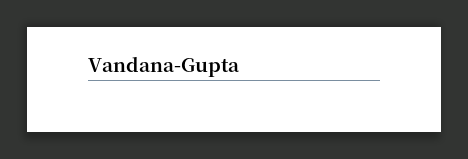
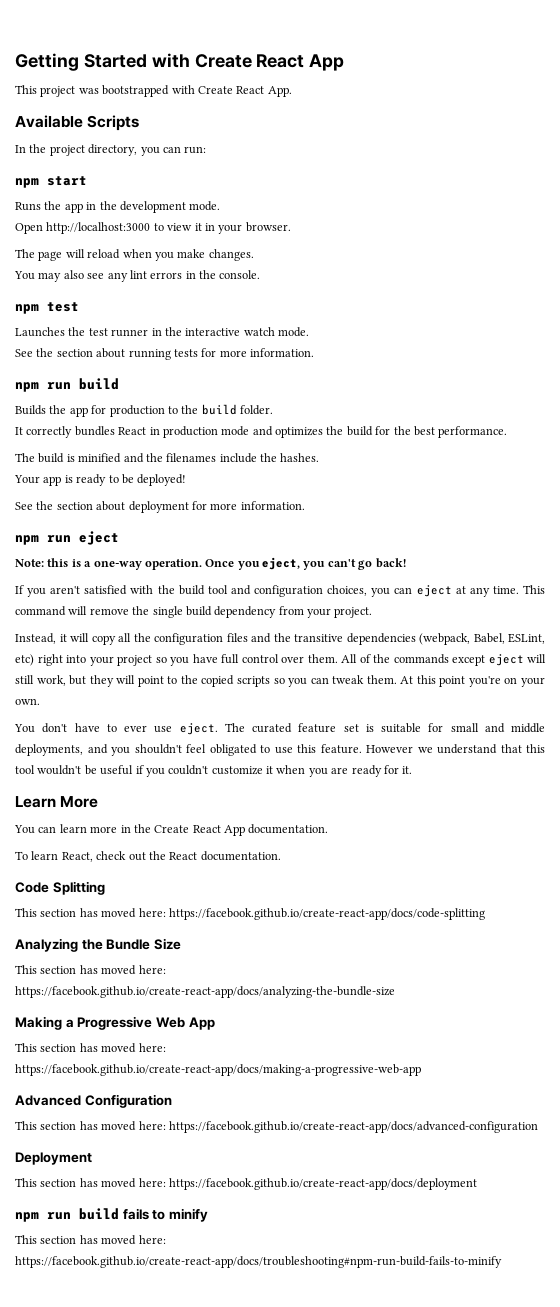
- Vandana-Gupta
+ Getting Started with Create React App
+ This project was bootstrapped with Create React App.
+ Available Scripts
+ In the project directory, you can run:
+ npm start
+ Runs the app in the development mode.
+ Open http://localhost:3000 to view it in your browser.
+ The page will reload when you make changes.
+ You may also see any lint errors in the console.
+ npm test
+ Launches the test runner in the interactive watch mode.
+ See the section about running tests for more information.
+ npm run build
+ Builds the app for production to the build folder.
+ It correctly bundles React in production mode and optimizes the build for the best performance.
+ The build is minified and the filenames include the hashes.
+ Your app is ready to be deployed!
+ See the section about deployment for more information.
+ npm run eject
+ Note: this is a one-way operation. Once you eject, you can't go back!
+ If you aren't satisfied with the build tool and configuration choices, you can eject at any time. This command will remove the single build dependency from your project.
+ Instead, it will copy all the configuration files and the transitive dependencies (webpack, Babel, ESLint, etc) right into your project so you have full control over them. All of the commands except eject will still work, but they will point to the copied scripts so you can tweak them. At this point you're on your own.
+ You don't have to ever use eject. The curated feature set is suitable for small and middle deployments, and you shouldn't feel obligated to use this feature. However we understand that this tool wouldn't be useful if you couldn't customize it when you are ready for it.
+ Learn More
+ You can learn more in the Create React App documentation.
+ To learn React, check out the React documentation.
+ Code Splitting
+ This section has moved here: https://facebook.github.io/create-react-app/docs/code-splitting
+ Analyzing the Bundle Size
+ This section has moved here: https://facebook.github.io/create-react-app/docs/analyzing-the-bundle-size
+ Making a Progressive Web App
+ This section has moved here: https://facebook.github.io/create-react-app/docs/making-a-progressive-web-app
+ Advanced Configuration
+ This section has moved here: https://facebook.github.io/create-react-app/docs/advanced-configuration
+ Deployment
+ This section has moved here: https://facebook.github.io/create-react-app/docs/deployment
+ npm run build fails to minify
+ This section has moved here: https://facebook.github.io/create-react-app/docs/troubleshooting#npm-run-build-fails-to-minify

